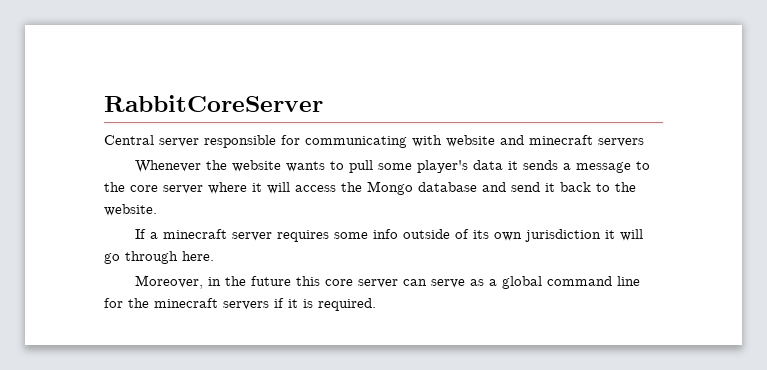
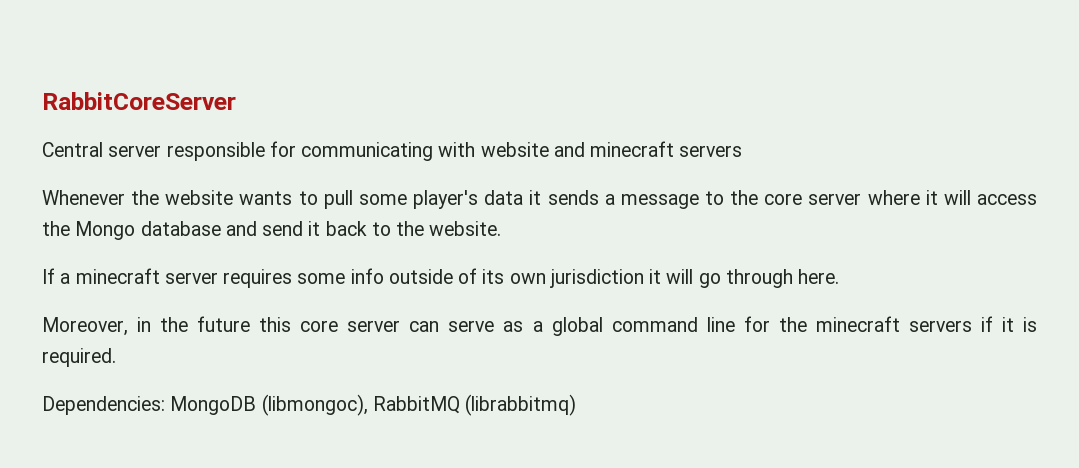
+ Dependencies: MongoDB (libmongoc), RabbitMQ (librabbitmq)

